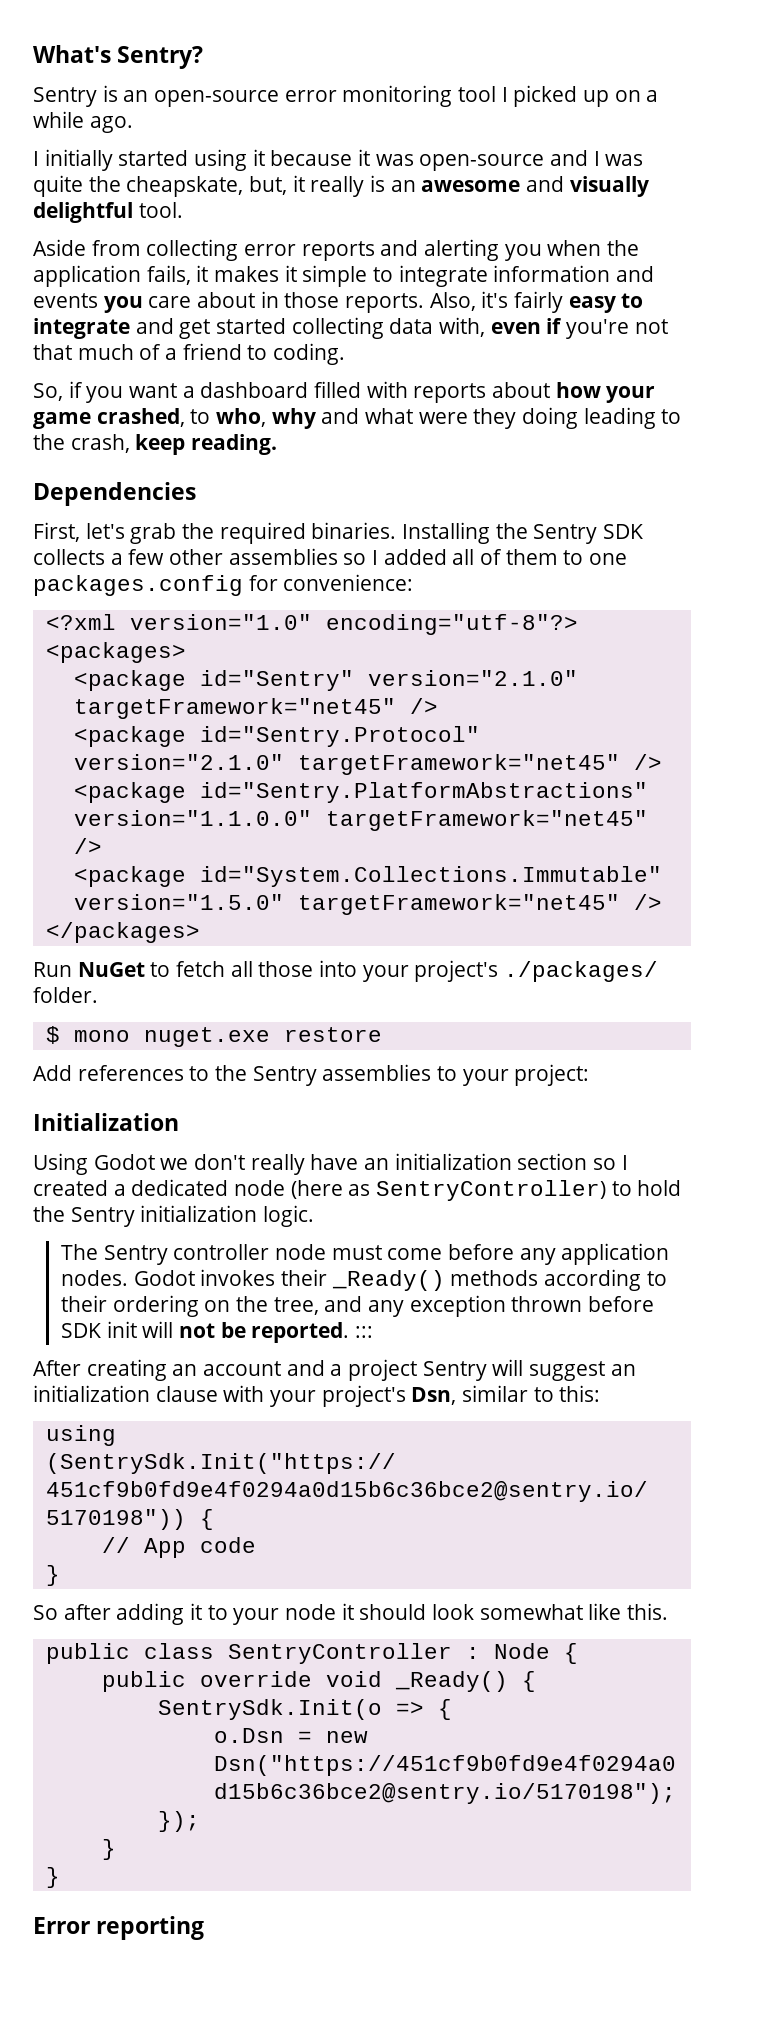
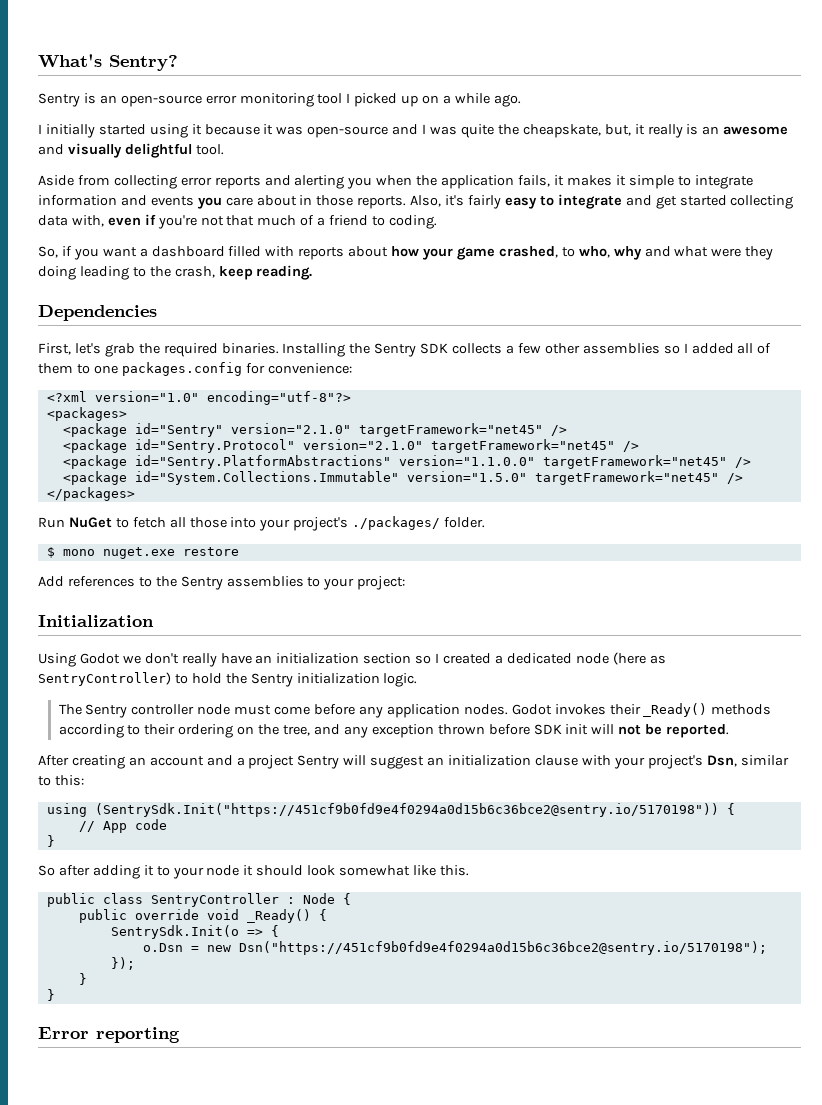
- Godot invokes their _Ready() methods according to their ordering on the tree, and any exception thrown before SDK init will not be reported. :::
+ Godot invokes their _Ready() methods according to their ordering on the tree, and any exception thrown before SDK init will not be reported.

